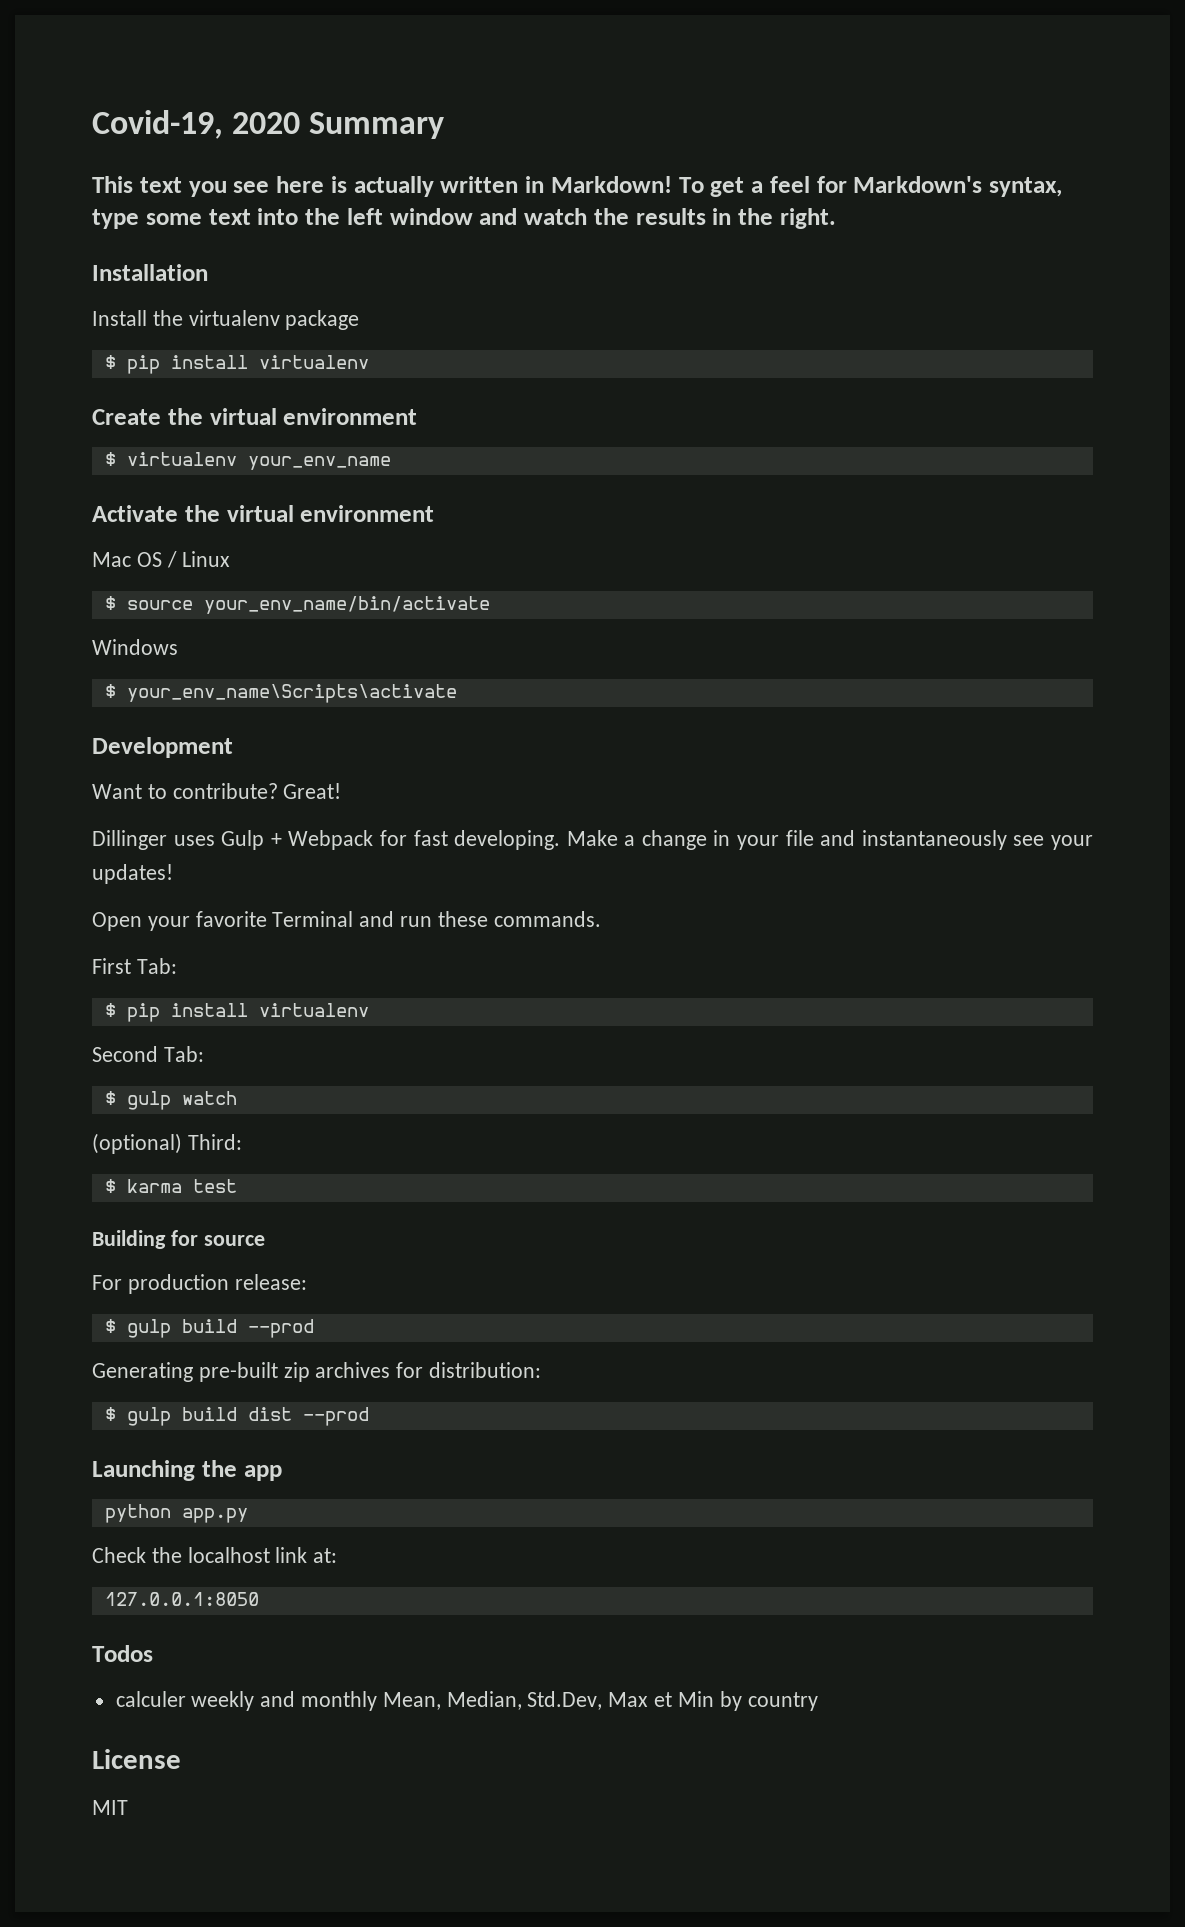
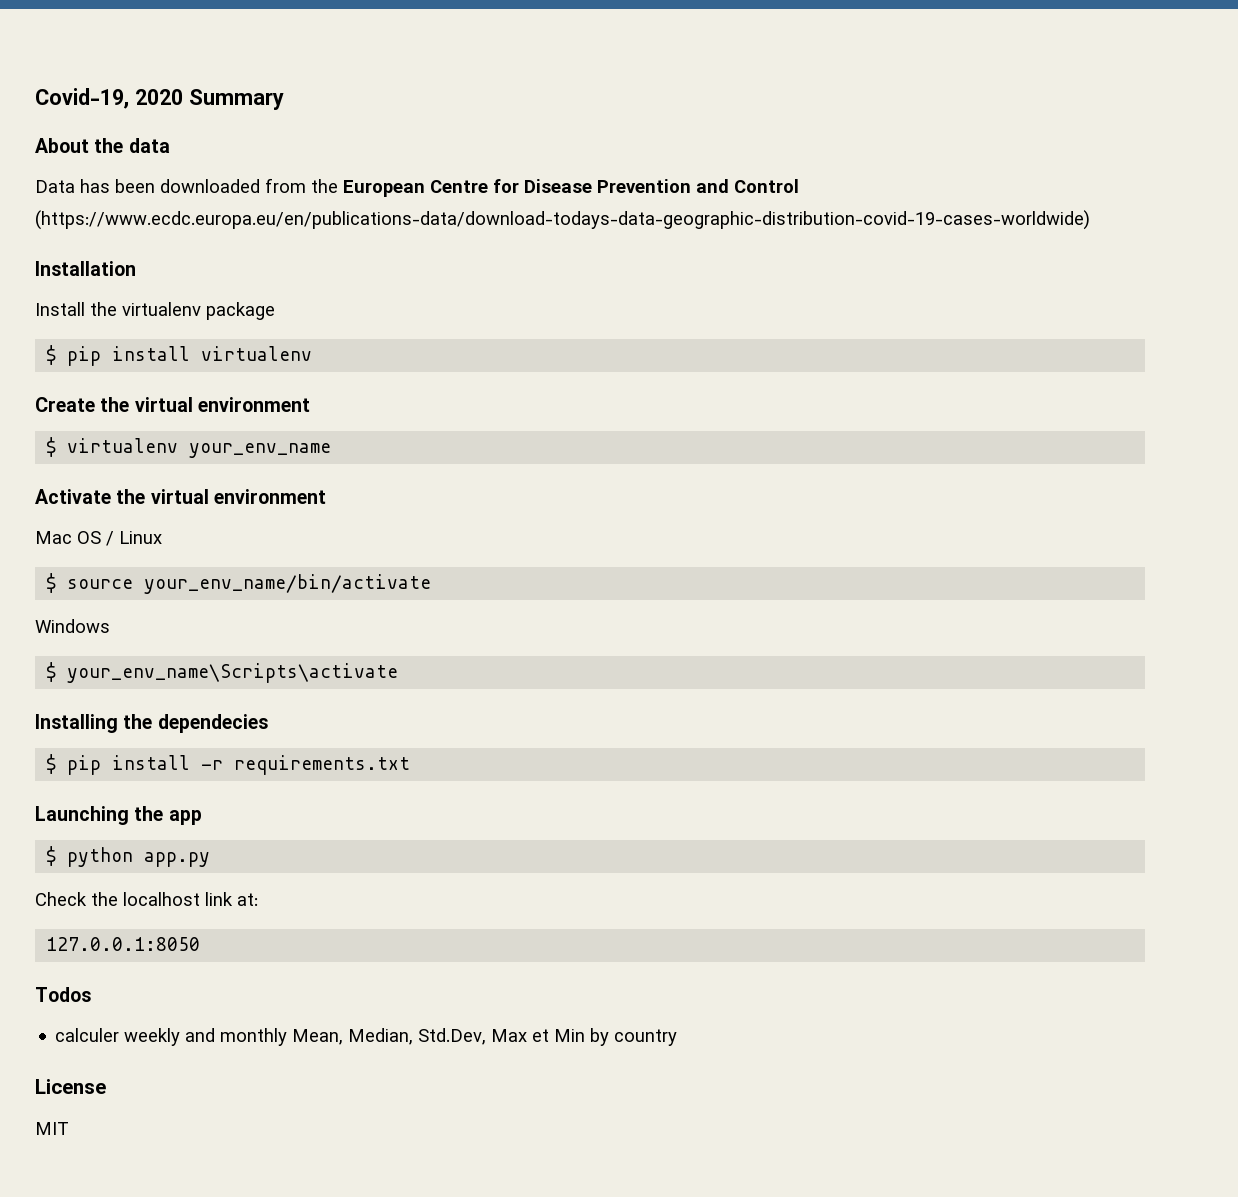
- This text you see here is actually written in Markdown! To get a feel for Markdown's syntax, type some text into the left window and watch the results in the right.
+ About the data
+ Data has been downloaded from the European Centre for Disease Prevention and Control (https://www.ecdc.europa.eu/en/publications-data/download-todays-data-geographic-distribution-covid-19-cases-worldwide)
- Development
- Want to contribute? Great!
- Dillinger uses Gulp + Webpack for fast developing. Make a change in your file and instantaneously see your updates!
- Open your favorite Terminal and run these commands.
- First Tab:
- $ pip install virtualenv
- Second Tab:
- $ gulp watch
- (optional) Third:
- $ karma test
- Building for source
- For production release:
- $ gulp build --prod
- Generating pre-built zip archives for distribution:
- $ gulp build dist --prod
+ Installing the dependecies
+ $ pip install -r requirements.txt
- python app.py
+ $ python app.py

